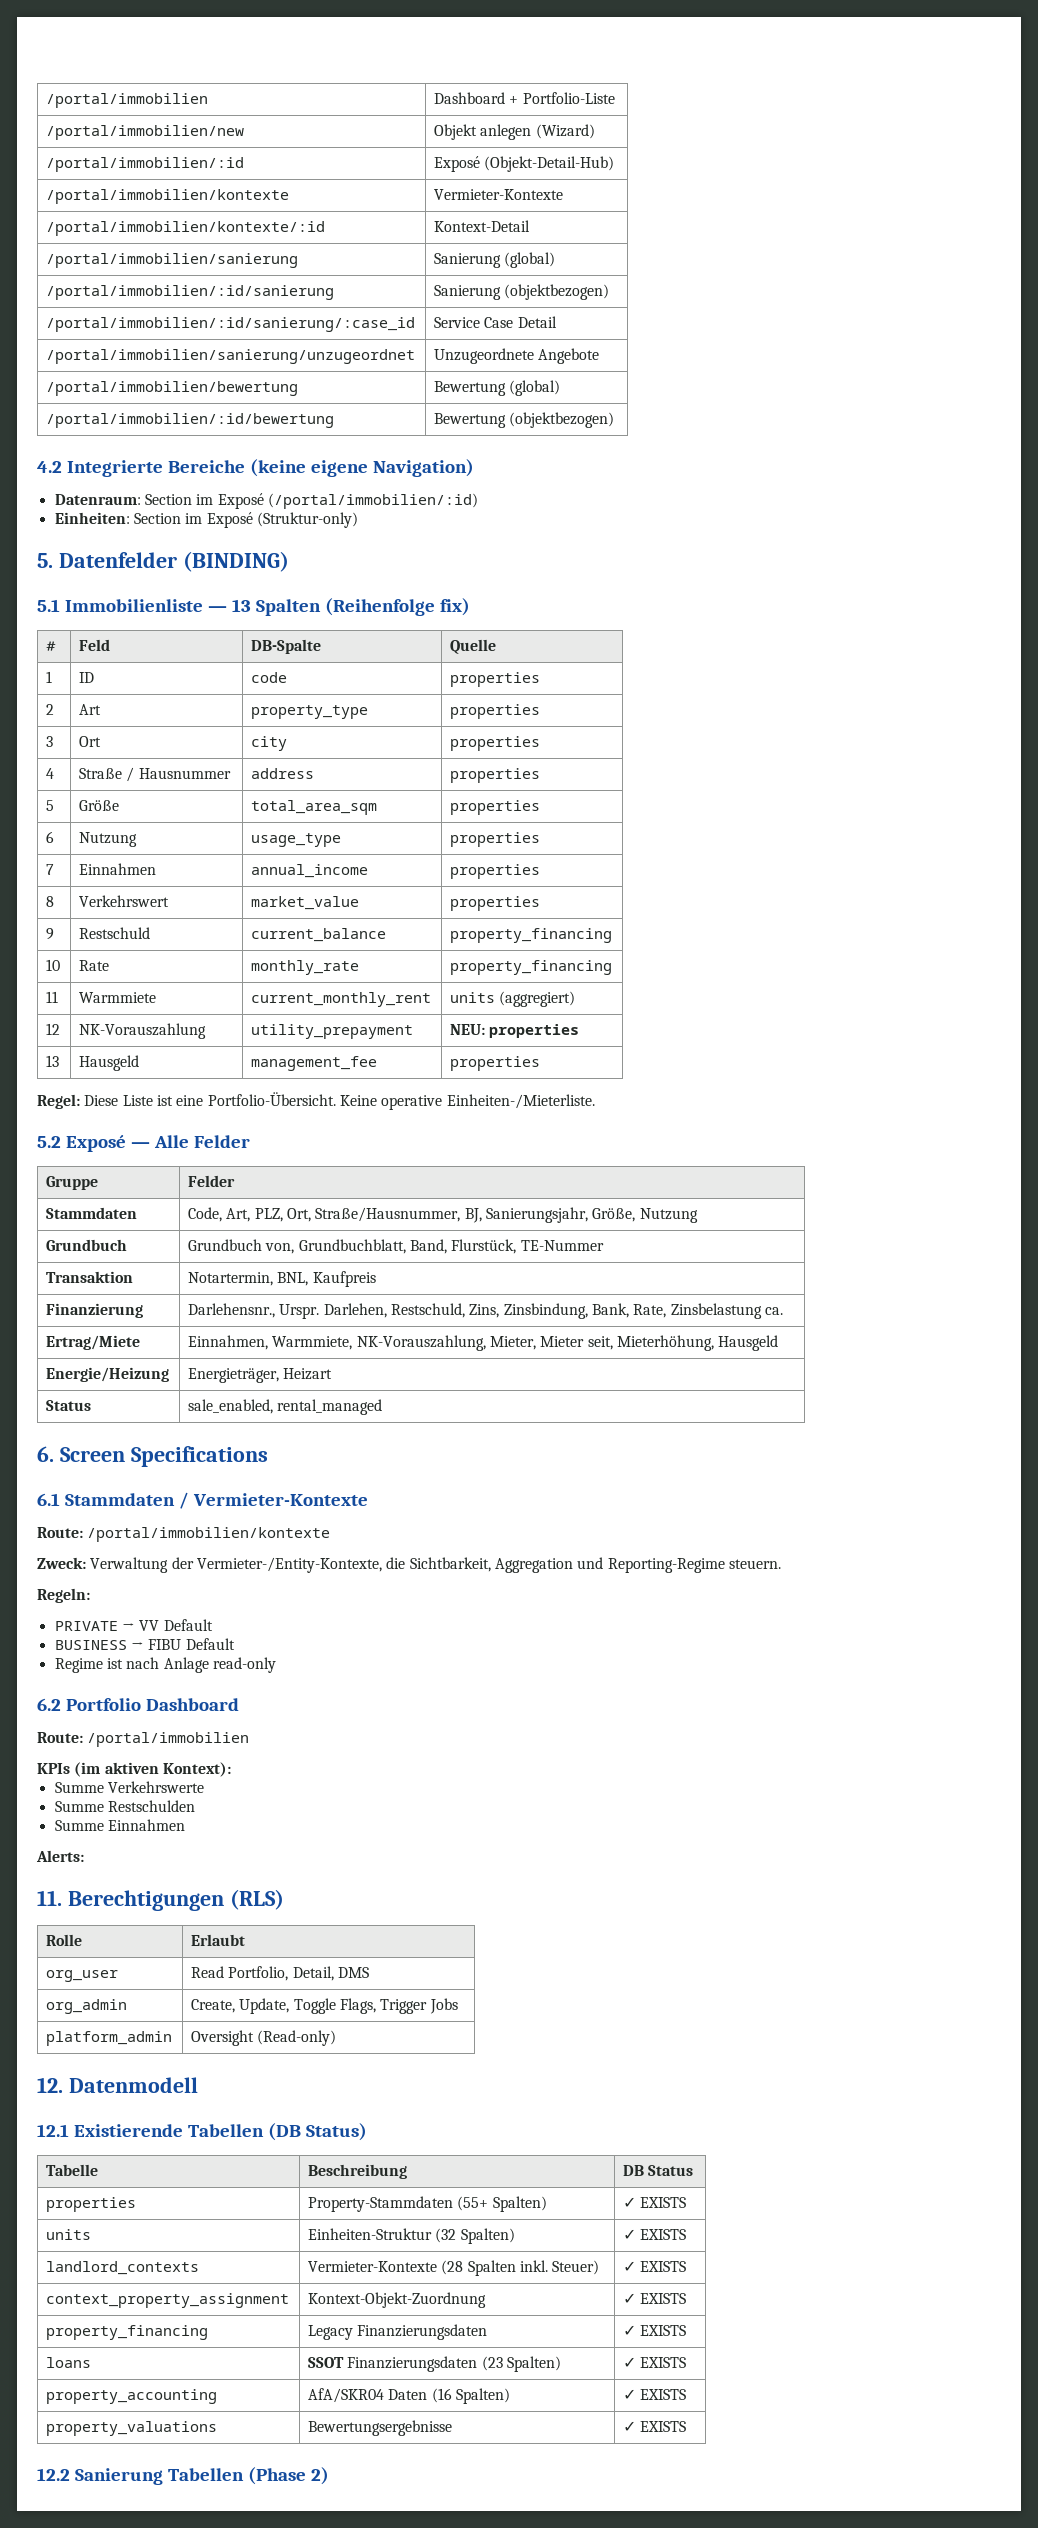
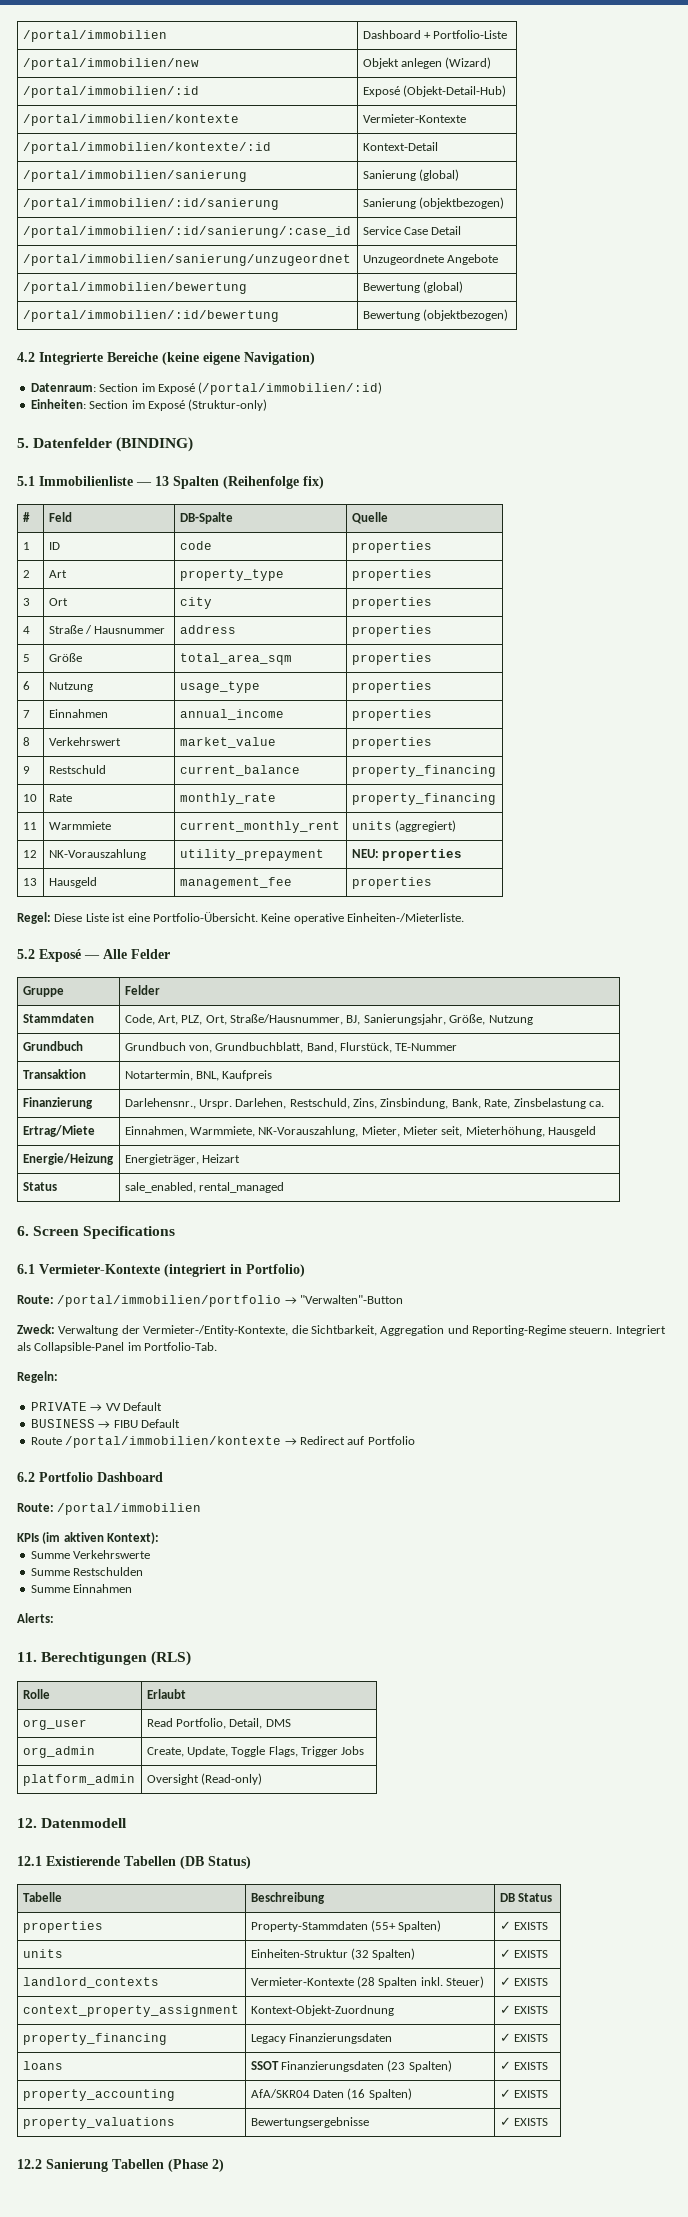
- 6.1 Stammdaten / Vermieter-Kontexte
- Route: /portal/immobilien/kontexte
+ 6.1 Vermieter-Kontexte (integriert in Portfolio)
+ Route: /portal/immobilien/portfolio → "Verwalten"-Button
+ Integriert als Collapsible-Panel im Portfolio-Tab.
- Regime ist nach Anlage read-only
+ Route /portal/immobilien/kontexte → Redirect auf Portfolio

